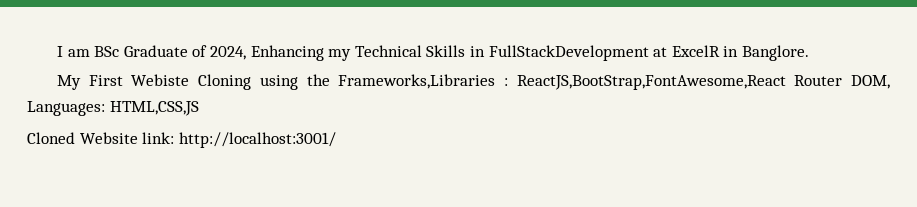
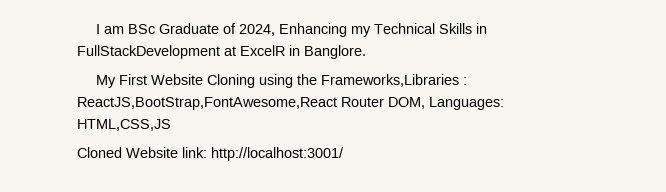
- My First Webiste Cloning using the Frameworks,Libraries : ReactJS,BootStrap,FontAwesome,React Router DOM, Languages: HTML,CSS,JS
+ My First Website Cloning using the Frameworks,Libraries : ReactJS,BootStrap,FontAwesome,React Router DOM, Languages: HTML,CSS,JS

